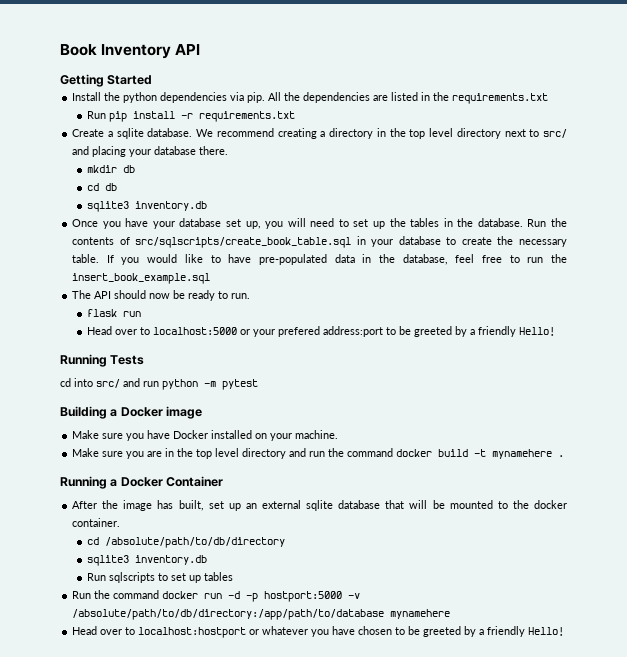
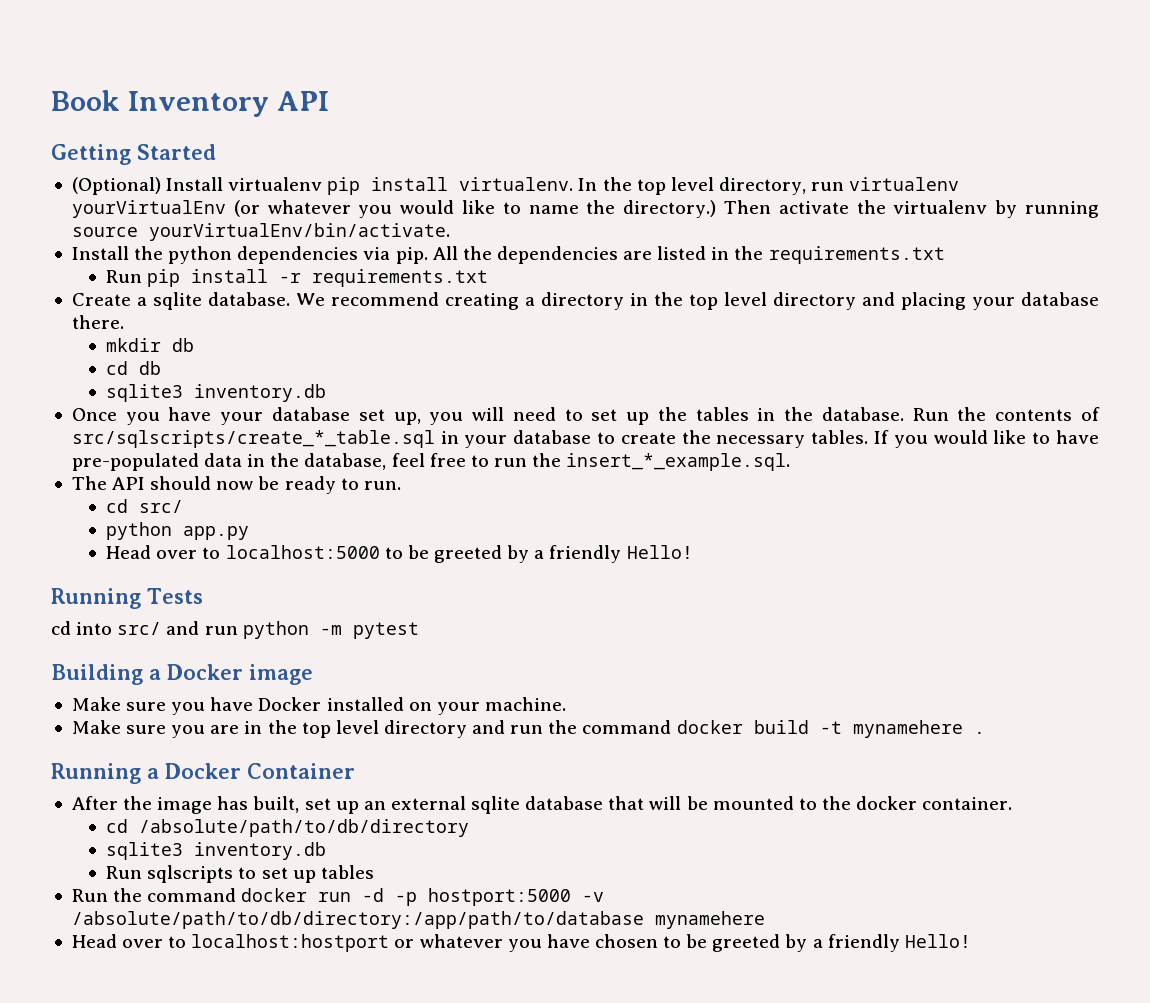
+ (Optional) Install virtualenv pip install virtualenv. In the top level directory, run virtualenv yourVirtualEnv (or whatever you would like to name the directory.) Then activate the virtualenv by running source yourVirtualEnv/bin/activate.
- We recommend creating a directory in the top level directory next to src/ and placing your database there.
+ We recommend creating a directory in the top level directory and placing your database there.
- Run the contents of src/sqlscripts/create_book_table.sql in your database to create the necessary table.
+ Run the contents of src/sqlscripts/create_*_table.sql in your database to create the necessary tables.
- If you would like to have pre-populated data in the database, feel free to run the insert_book_example.sql
+ If you would like to have pre-populated data in the database, feel free to run the insert_*_example.sql.
- flask run
+ cd src/
+ python app.py
- Head over to localhost:5000 or your prefered address:port to be greeted by a friendly Hello!
+ Head over to localhost:5000 to be greeted by a friendly Hello!

